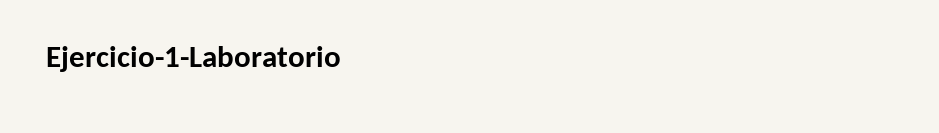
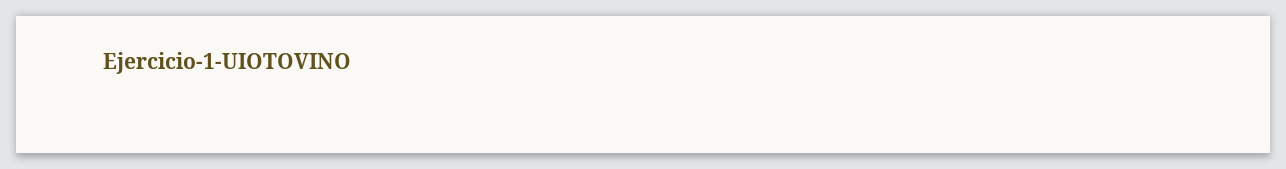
- Ejercicio-1-Laboratorio
+ Ejercicio-1-UIOTOVINO

